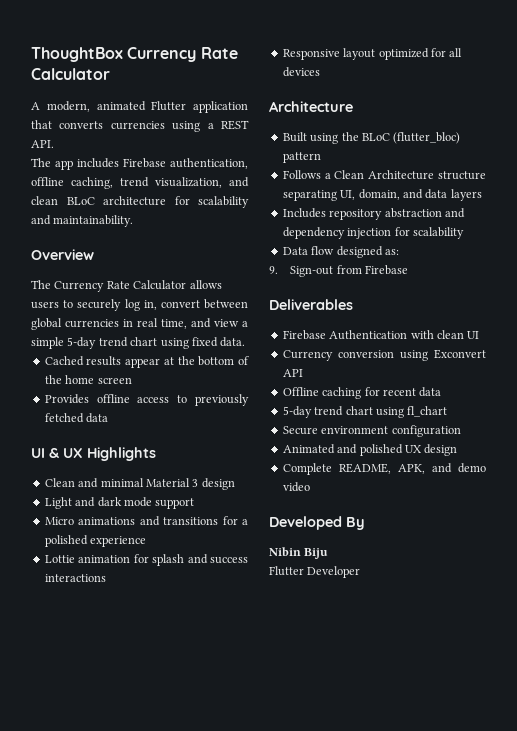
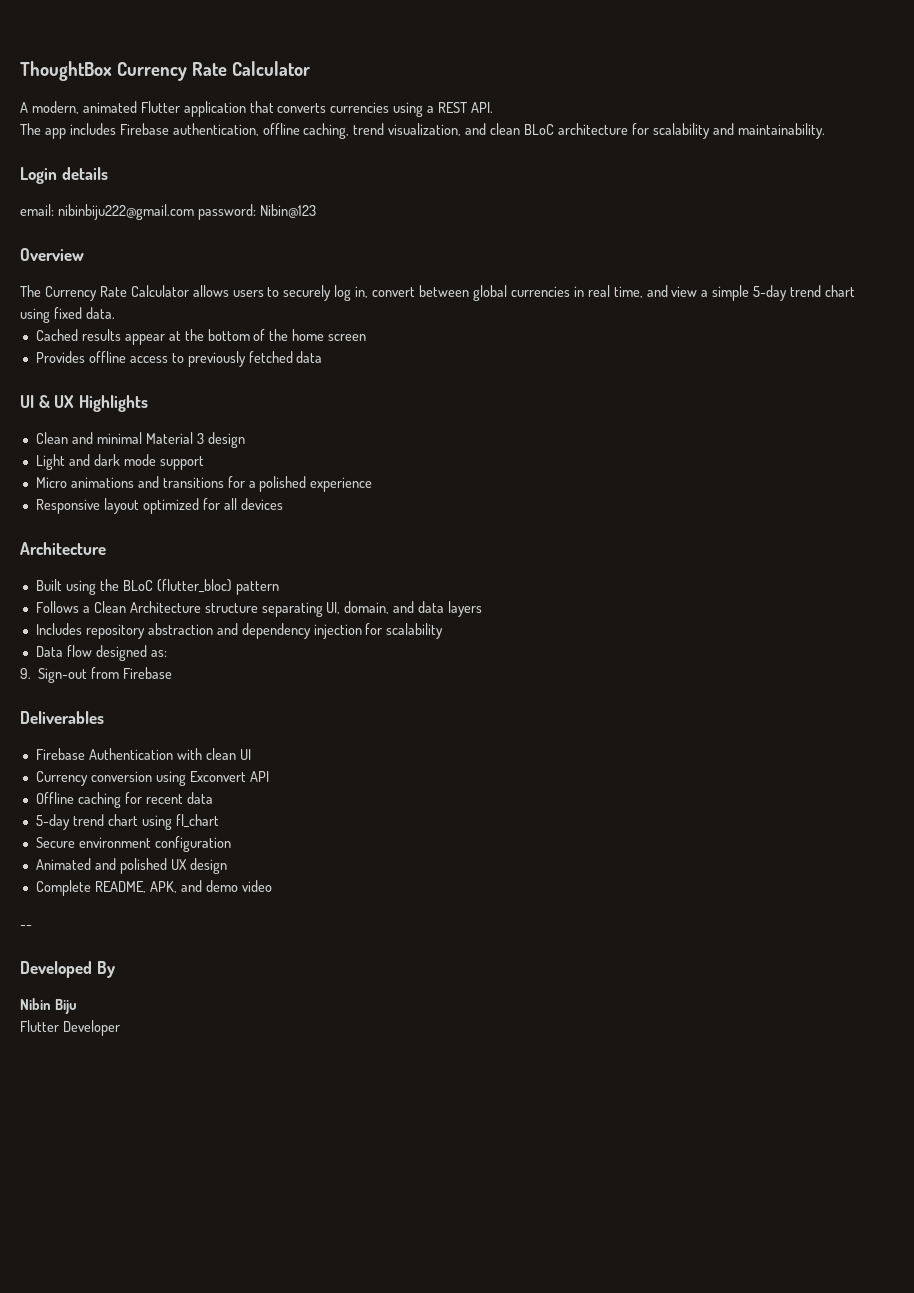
+ Login details
+ email: nibinbiju222@gmail.com password: Nibin@123
- Lottie animation for splash and success interactions
+ --

